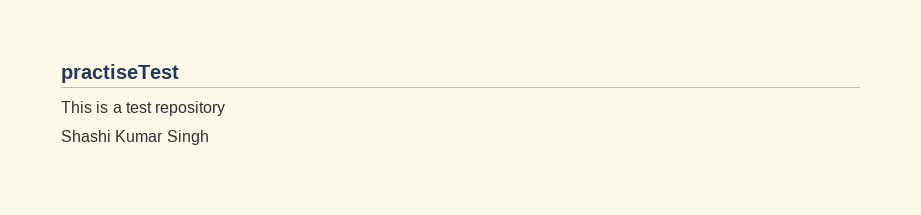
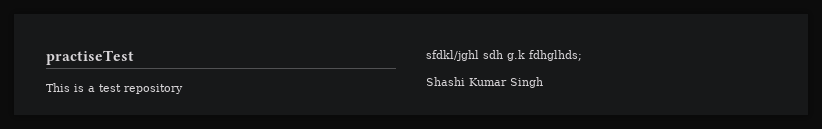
+ sfdkl/jghl sdh g.k fdhglhds;

